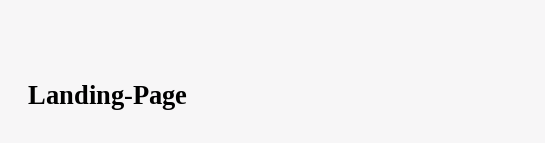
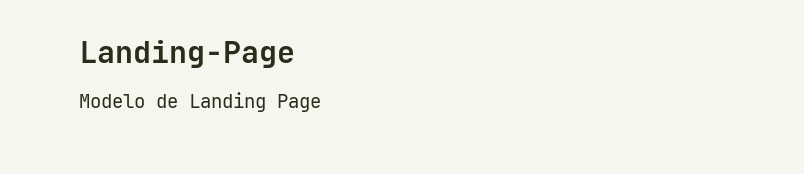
+ Modelo de Landing Page

